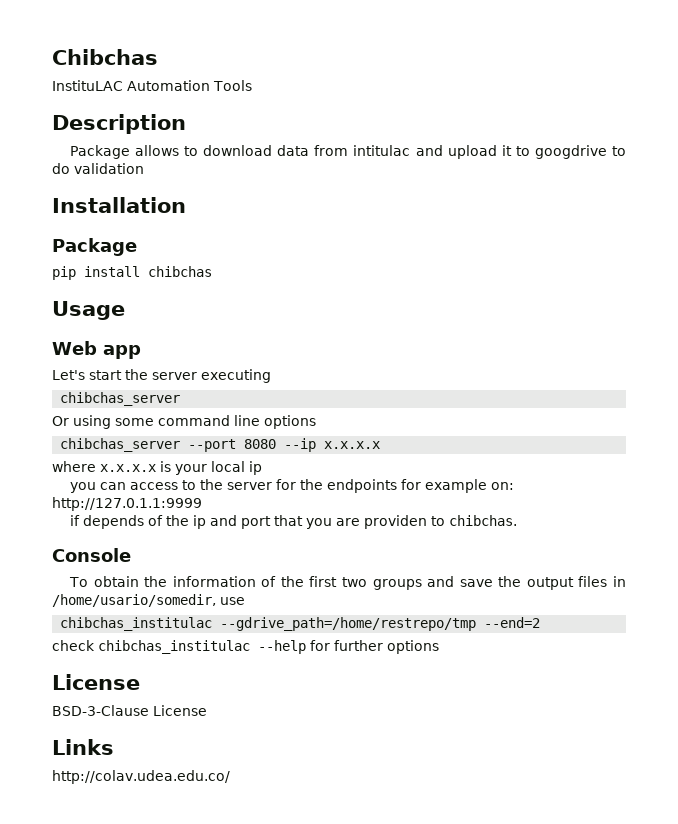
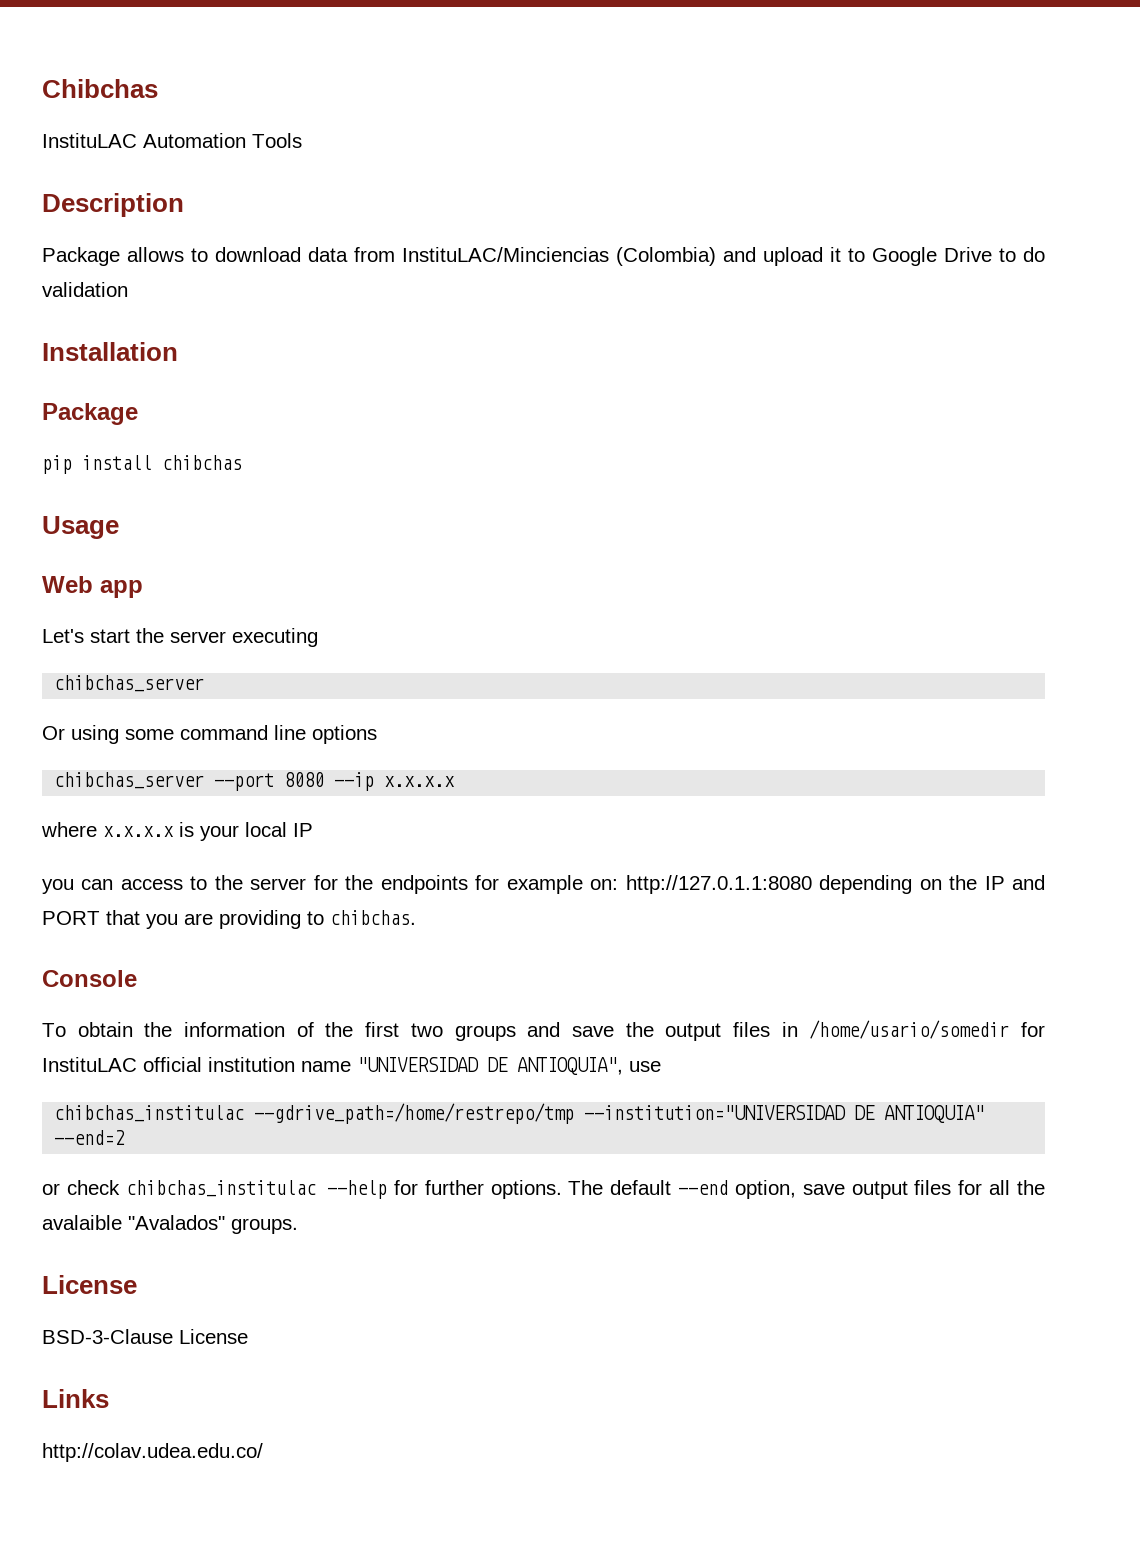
- Package allows to download data from intitulac and upload it to googdrive to do validation
+ Package allows to download data from InstituLAC/Minciencias (Colombia) and upload it to Google Drive to do validation
- where x.x.x.x is your local ip
+ where x.x.x.x is your local IP
- you can access to the server for the endpoints for example on: http://127.0.1.1:9999
- if depends of the ip and port that you are providen to chibchas.
+ you can access to the server for the endpoints for example on: http://127.0.1.1:8080 depending on the IP and PORT that you are providing to chibchas.
- To obtain the information of the first two groups and save the output files in /home/usario/somedir, use
+ To obtain the information of the first two groups and save the output files in /home/usario/somedir for InstituLAC official institution name "UNIVERSIDAD DE ANTIOQUIA", use
- chibchas_institulac --gdrive_path=/home/restrepo/tmp --end=2
+ chibchas_institulac --gdrive_path=/home/restrepo/tmp --institution="UNIVERSIDAD DE ANTIOQUIA" --end=2
- check chibchas_institulac --help for further options
+ or check chibchas_institulac --help for further options. The default --end option, save output files for all the avalaible "Avalados" groups.

